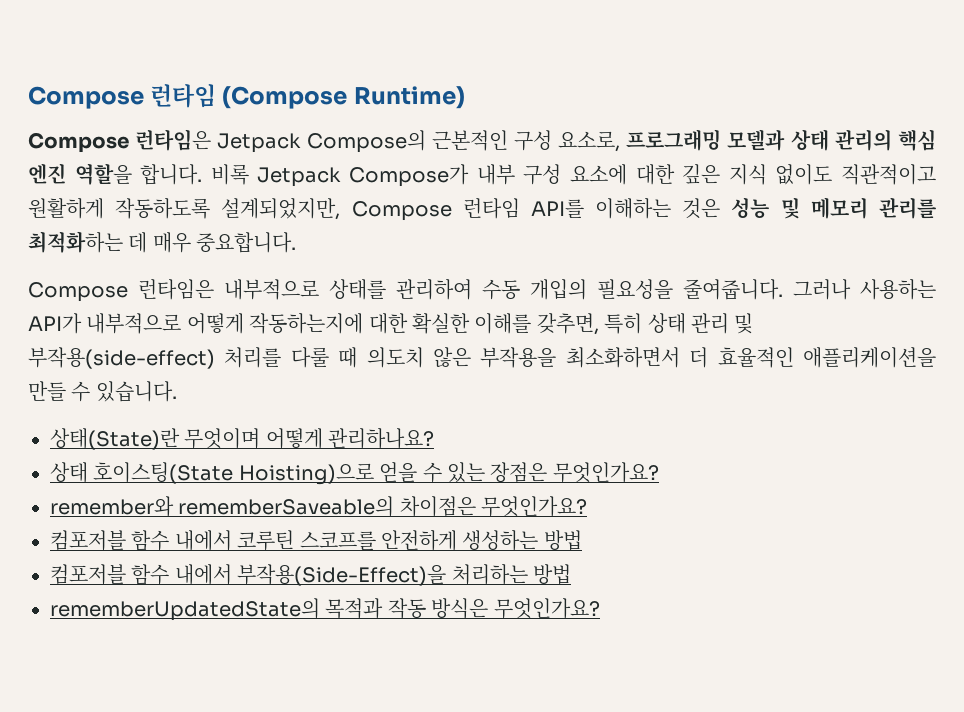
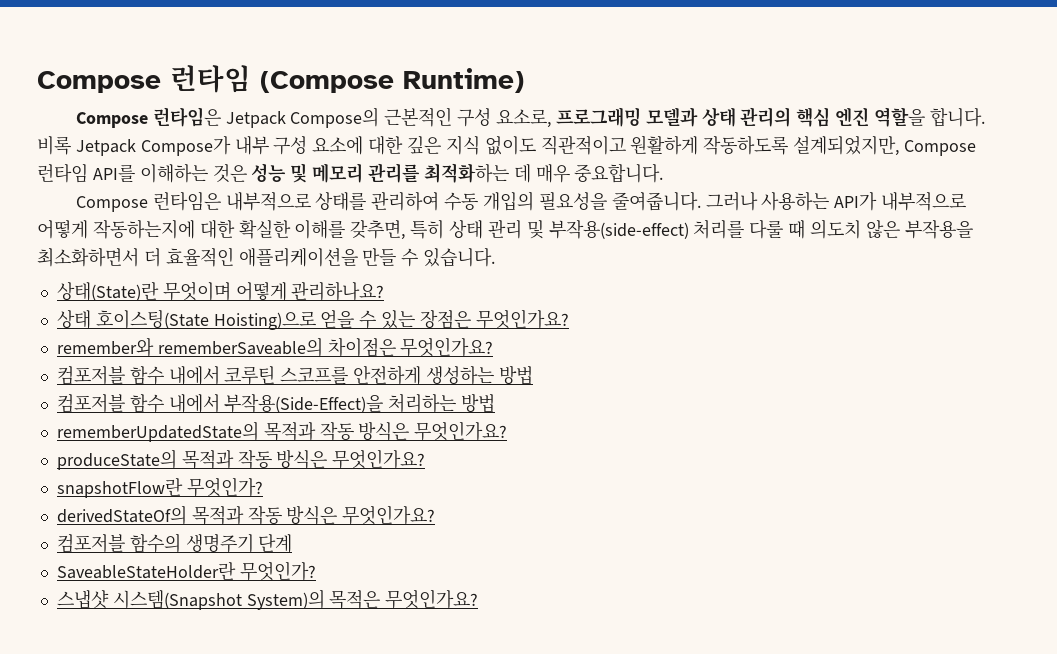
+ produceState의 목적과 작동 방식은 무엇인가요?
+ snapshotFlow란 무엇인가?
+ derivedStateOf의 목적과 작동 방식은 무엇인가요?
+ 컴포저블 함수의 생명주기 단계
+ SaveableStateHolder란 무엇인가?
+ 스냅샷 시스템(Snapshot System)의 목적은 무엇인가요?

